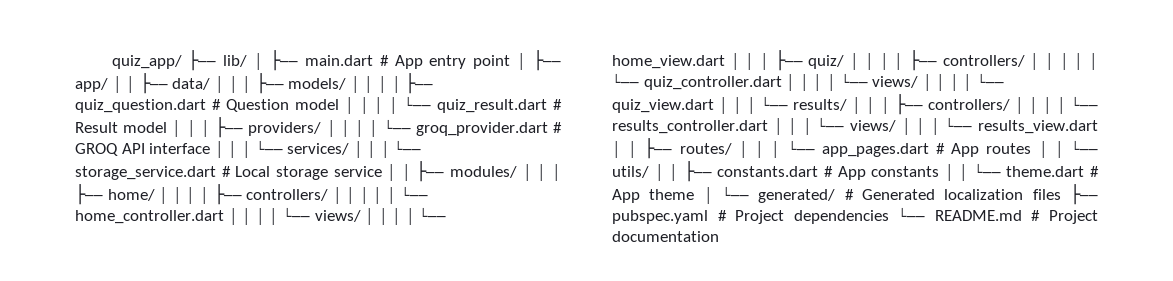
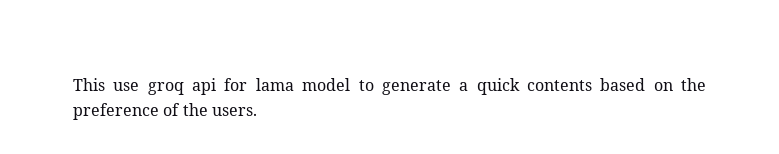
- quiz_app/ ├── lib/ │ ├── main.dart # App entry point │ ├── app/ │ │ ├── data/ │ │ │ ├── models/ │ │ │ │ ├── quiz_question.dart # Question model │ │ │ │ └── quiz_result.dart # Result model │ │ │ ├── providers/ │ │ │ │ └── groq_provider.dart # GROQ API interface │ │ │ └── services/ │ │ │ └── storage_service.dart # Local storage service │ │ ├── modules/ │ │ │ ├── home/ │ │ │ │ ├── controllers/ │ │ │ │ │ └── home_controller.dart │ │ │ │ └── views/ │ │ │ │ └── home_view.dart │ │ │ ├── quiz/ │ │ │ │ ├── controllers/ │ │ │ │ │ └── quiz_controller.dart │ │ │ │ └── views/ │ │ │ │ └── quiz_view.dart │ │ │ └── results/ │ │ │ ├── controllers/ │ │ │ │ └── results_controller.dart │ │ │ └── views/ │ │ │ └── results_view.dart │ │ ├── routes/ │ │ │ └── app_pages.dart # App routes │ │ └── utils/ │ │ ├── constants.dart # App constants │ │ └── theme.dart # App theme │ └── generated/ # Generated localization files ├── pubspec.yaml # Project dependencies └── README.md # Project documentation
+ This use groq api for lama model to generate a quick contents based on the preference of the users.

